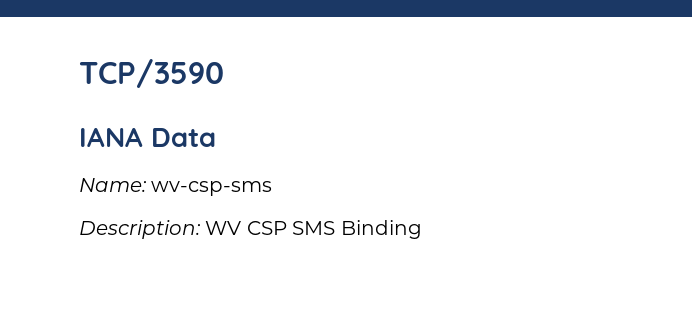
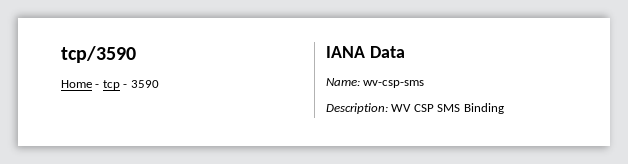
- TCP/3590
+ tcp/3590
+ Home - tcp - 3590

